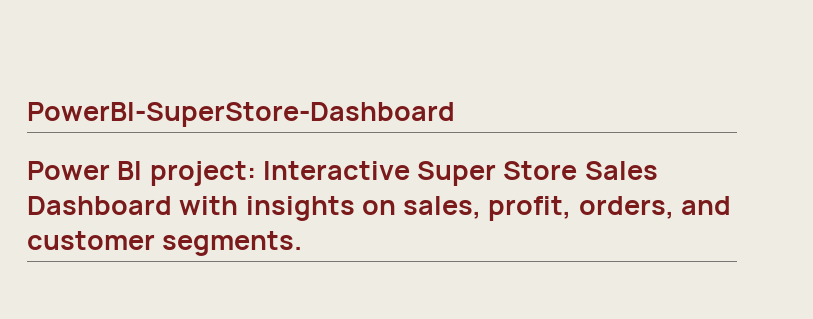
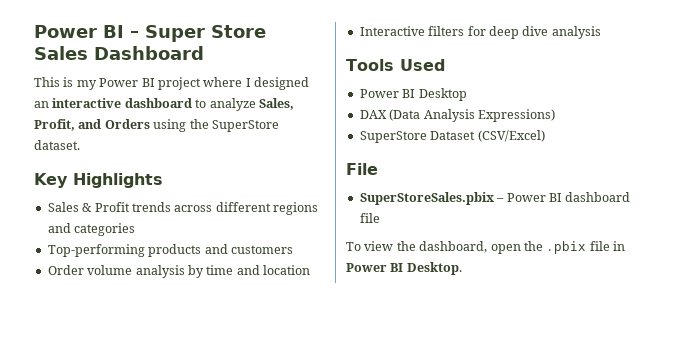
- PowerBI-SuperStore-Dashboard
- Power BI project: Interactive Super Store Sales Dashboard with insights on sales, profit, orders, and customer segments.
+ Power BI – Super Store Sales Dashboard
+ This is my Power BI project where I designed an interactive dashboard to analyze Sales, Profit, and Orders using the SuperStore dataset.
+ Key Highlights
+ Sales & Profit trends across different regions and categories
+ Top-performing products and customers
+ Order volume analysis by time and location
+ Interactive filters for deep dive analysis
+ Tools Used
+ Power BI Desktop
+ DAX (Data Analysis Expressions)
+ SuperStore Dataset (CSV/Excel)
+ File
+ SuperStoreSales.pbix – Power BI dashboard file
+ To view the dashboard, open the .pbix file in Power BI Desktop.

